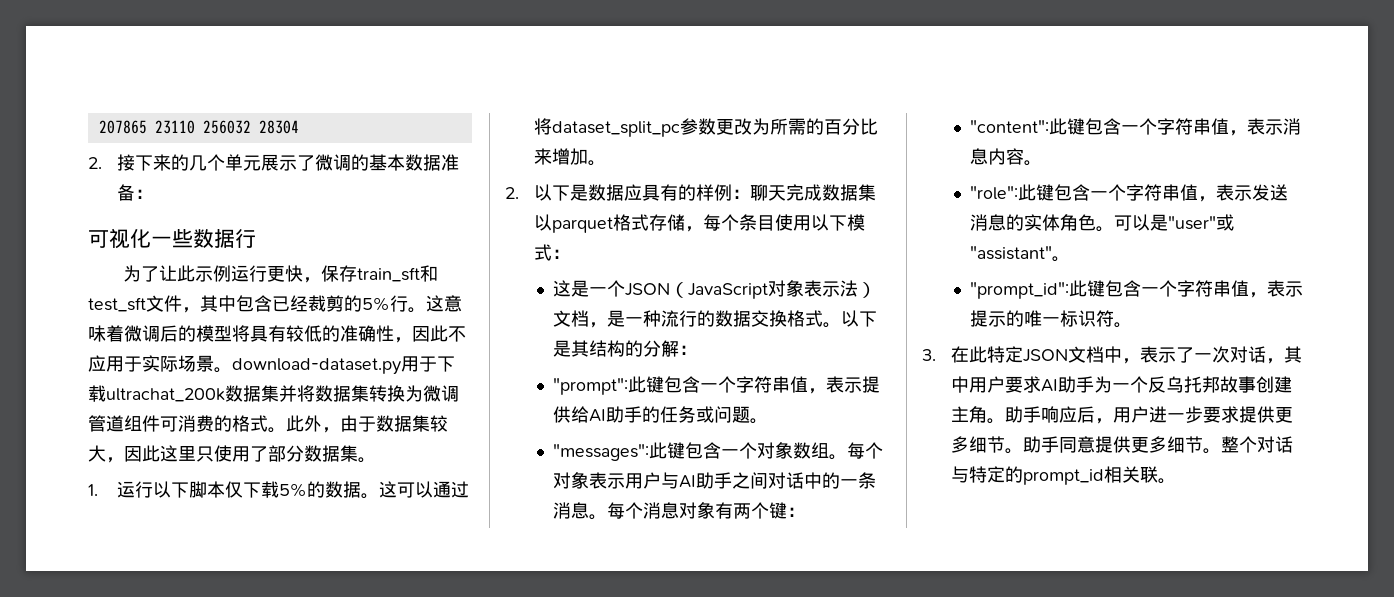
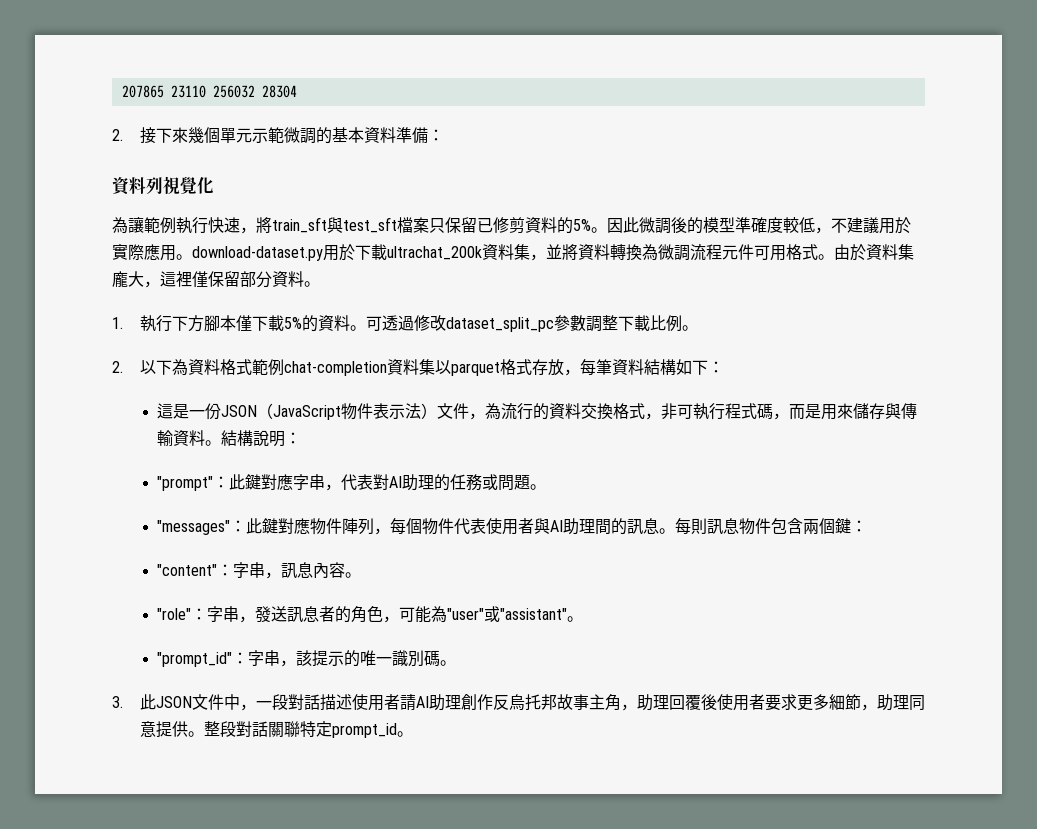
- 2.接下来的几个单元展示了微调的基本数据准备：
- 可视化一些数据行
- 为了让此示例运行更快，保存train_sft和test_sft文件，其中包含已经裁剪的5%行。这意味着微调后的模型将具有较低的准确性，因此不应用于实际场景。download-dataset.py用于下载ultrachat_200k数据集并将数据集转换为微调管道组件可消费的格式。此外，由于数据集较大，因此这里只使用了部分数据集。
- 1.运行以下脚本仅下载5%的数据。这可以通过将dataset_split_pc参数更改为所需的百分比来增加。
- 2.以下是数据应具有的样例：聊天完成数据集以parquet格式存储，每个条目使用以下模式：
- 这是一个JSON（JavaScript对象表示法）文档，是一种流行的数据交换格式。以下是其结构的分解：
- "prompt":此键包含一个字符串值，表示提供给AI助手的任务或问题。
- "messages":此键包含一个对象数组。每个对象表示用户与AI助手之间对话中的一条消息。每个消息对象有两个键：
- "content":此键包含一个字符串值，表示消息内容。
- "role":此键包含一个字符串值，表示发送消息的实体角色。可以是"user"或"assistant"。
- "prompt_id":此键包含一个字符串值，表示提示的唯一标识符。
+ 2.接下來幾個單元示範微調的基本資料準備：
+ 資料列視覺化
+ 為讓範例執行快速，將train_sft與test_sft檔案只保留已修剪資料的5%。因此微調後的模型準確度較低，不建議用於實際應用。download-dataset.py用於下載ultrachat_200k資料集，並將資料轉換為微調流程元件可用格式。由於資料集龐大，這裡僅保留部分資料。
+ 1.執行下方腳本僅下載5%的資料。可透過修改dataset_split_pc參數調整下載比例。
+ 2.以下為資料格式範例chat-completion資料集以parquet格式存放，每筆資料結構如下：
+ 這是一份JSON（JavaScript物件表示法）文件，為流行的資料交換格式，非可執行程式碼，而是用來儲存與傳輸資料。結構說明：
+ "prompt"：此鍵對應字串，代表對AI助理的任務或問題。
+ "messages"：此鍵對應物件陣列，每個物件代表使用者與AI助理間的訊息。每則訊息物件包含兩個鍵：
+ "content"：字串，訊息內容。
+ "role"：字串，發送訊息者的角色，可能為"user"或"assistant"。
+ "prompt_id"：字串，該提示的唯一識別碼。
- 3.在此特定JSON文档中，表示了一次对话，其中用户要求AI助手为一个反乌托邦故事创建主角。助手响应后，用户进一步要求提供更多细节。助手同意提供更多细节。整个对话与特定的prompt_id相关联。
+ 3.此JSON文件中，一段對話描述使用者請AI助理創作反烏托邦故事主角，助理回覆後使用者要求更多細節，助理同意提供。整段對話關聯特定prompt_id。

